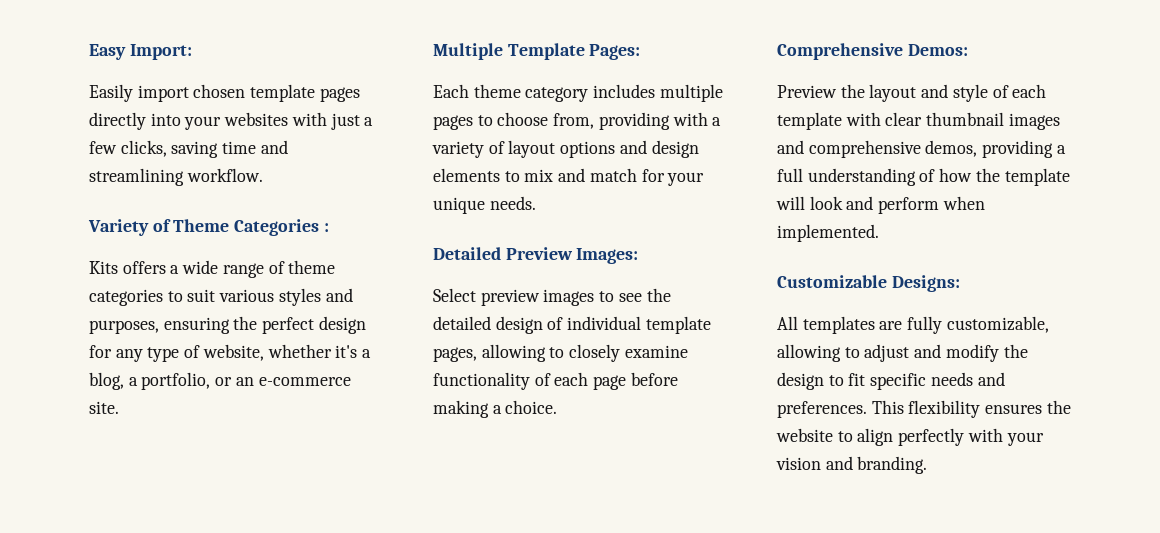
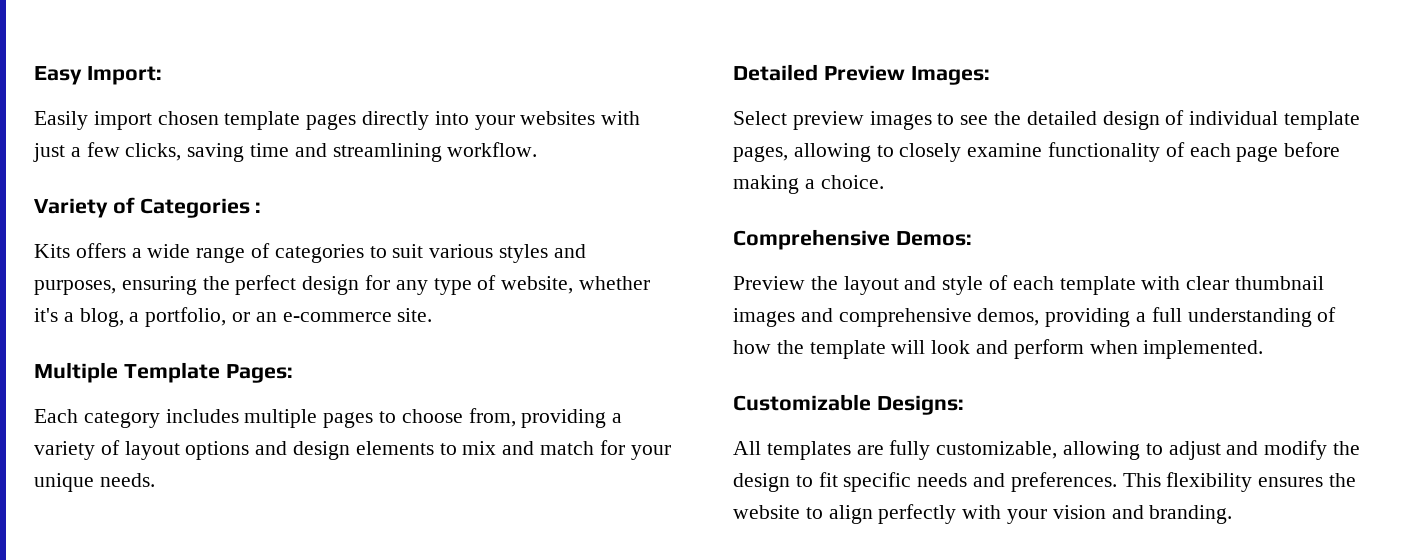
- Variety of Theme Categories :
+ Variety of Categories :
- Kits offers a wide range of theme categories to suit various styles and purposes, ensuring the perfect design for any type of website, whether it's a blog, a portfolio, or an e-commerce site.
+ Kits offers a wide range of categories to suit various styles and purposes, ensuring the perfect design for any type of website, whether it's a blog, a portfolio, or an e-commerce site.
- Each theme category includes multiple pages to choose from, providing with a variety of layout options and design elements to mix and match for your unique needs.
+ Each category includes multiple pages to choose from, providing a variety of layout options and design elements to mix and match for your unique needs.

